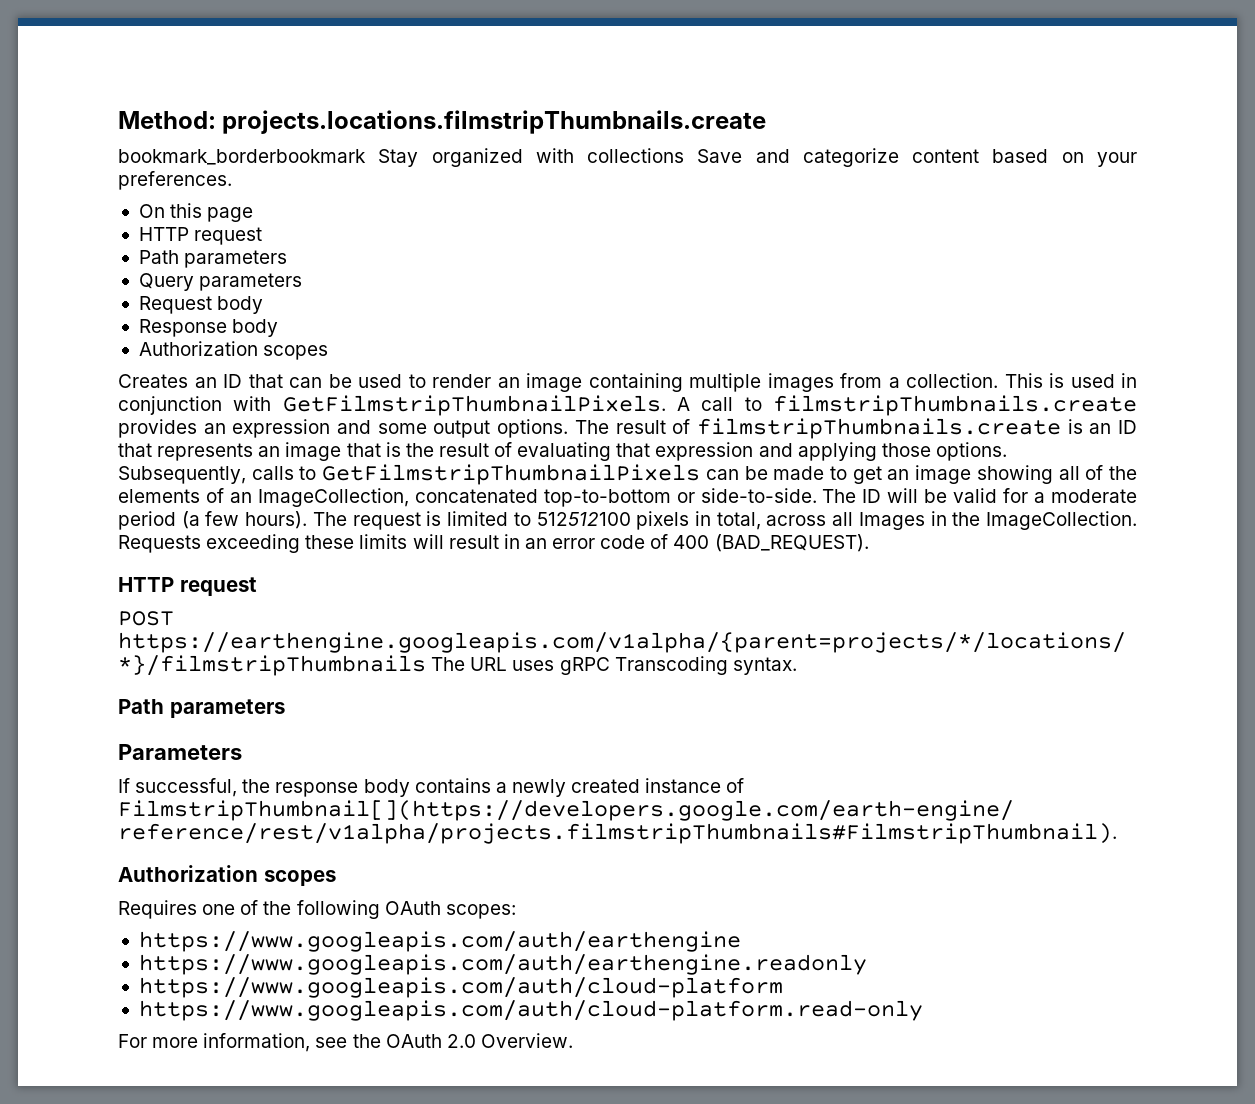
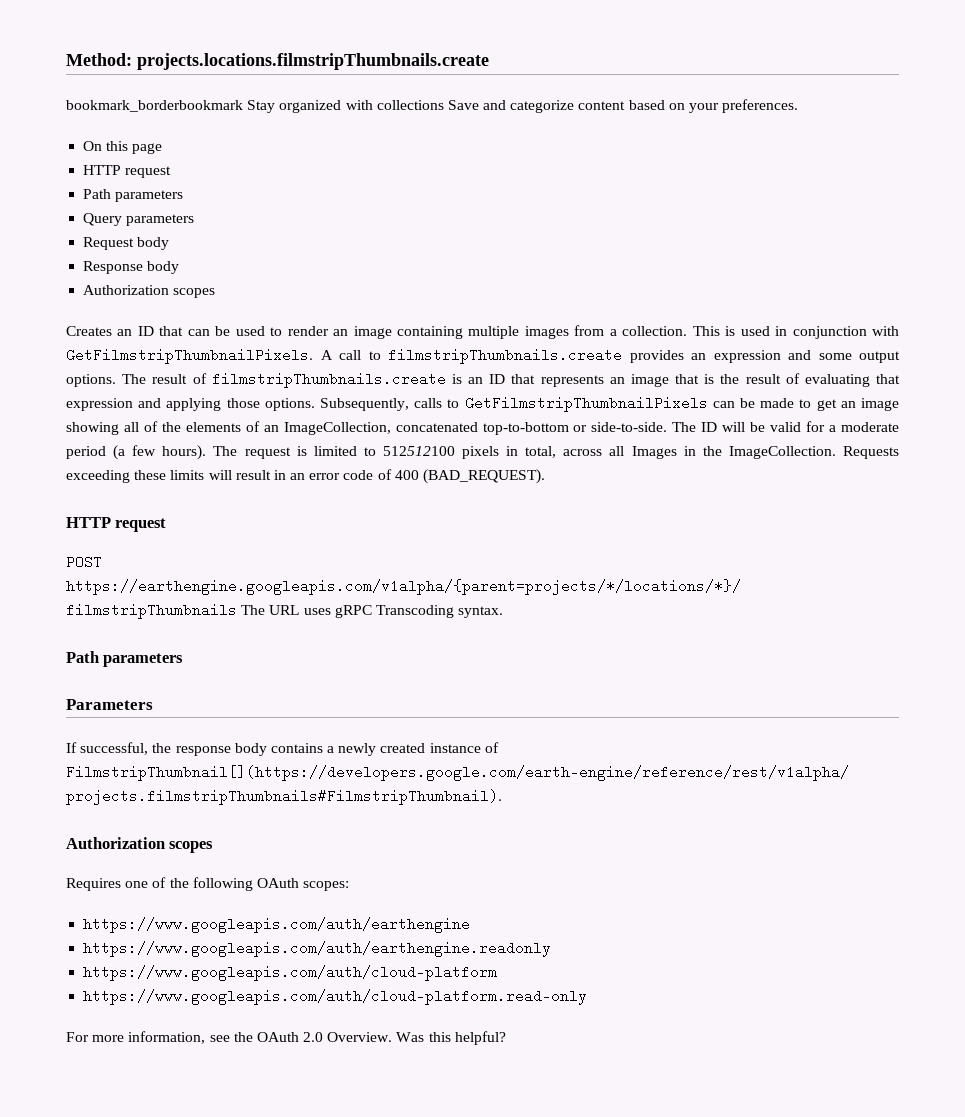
+ Was this helpful?

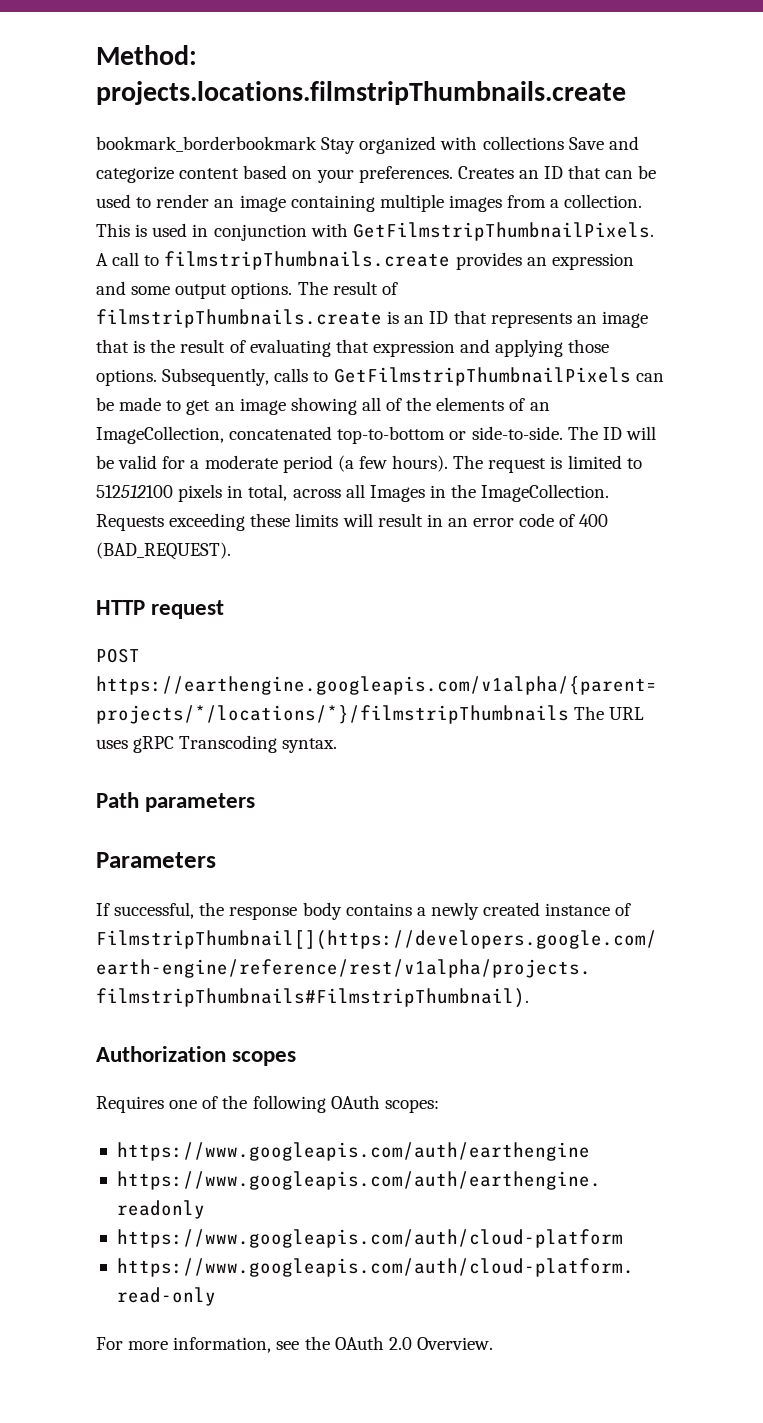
- bookmark_borderbookmark Stay organized with collections Save and categorize content based on your preferences.
- On this page
- HTTP request
- Path parameters
- Query parameters
- Request body
- Response body
- Authorization scopes
- Creates an ID that can be used to render an image containing multiple images from a collection.
+ bookmark_borderbookmark Stay organized with collections Save and categorize content based on your preferences. Creates an ID that can be used to render an image containing multiple images from a collection.
- Was this helpful?

